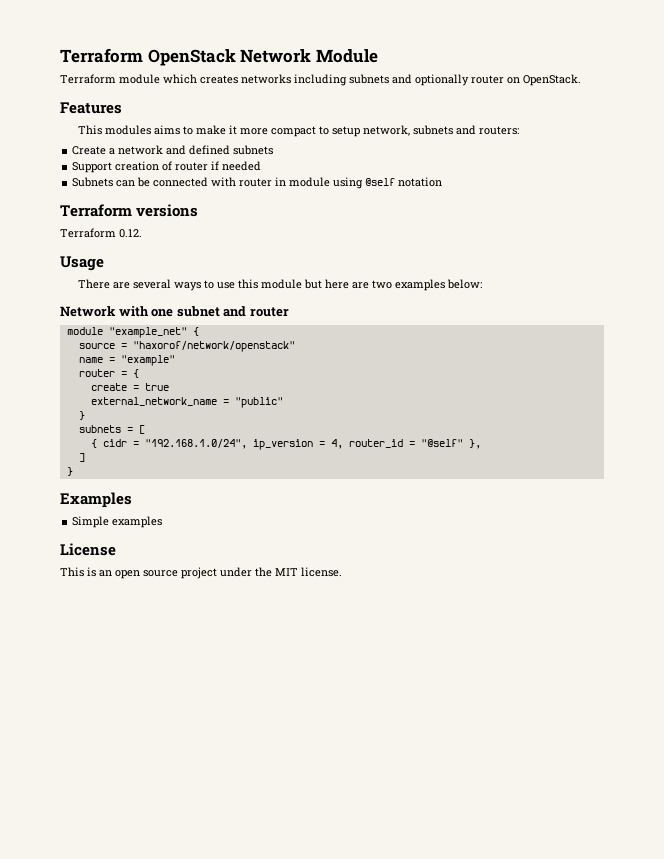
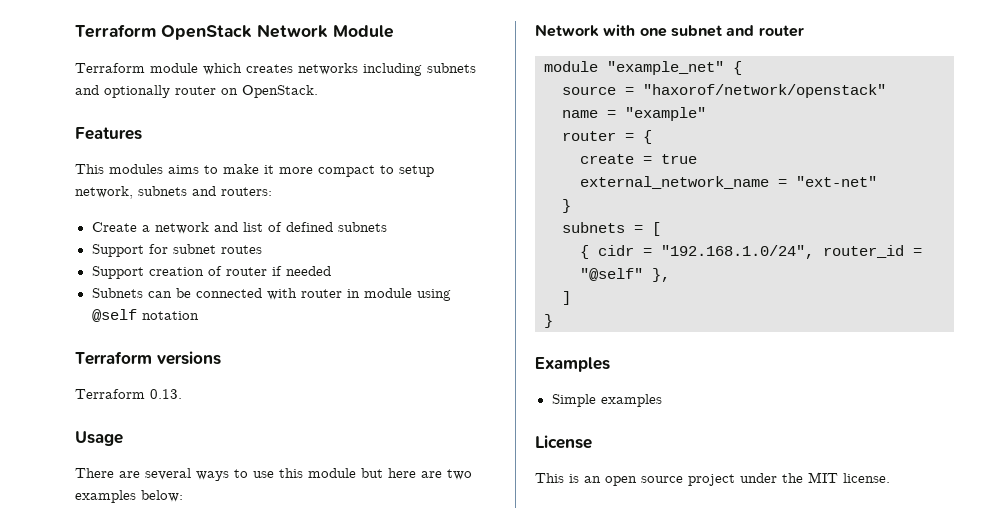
- Create a network and defined subnets
+ Create a network and list of defined subnets
+ Support for subnet routes
- Terraform 0.12.
+ Terraform 0.13.
- external_network_name = "public"
+ external_network_name = "ext-net"
- { cidr = "192.168.1.0/24", ip_version = 4, router_id = "@self" },
+ { cidr = "192.168.1.0/24", router_id = "@self" },

